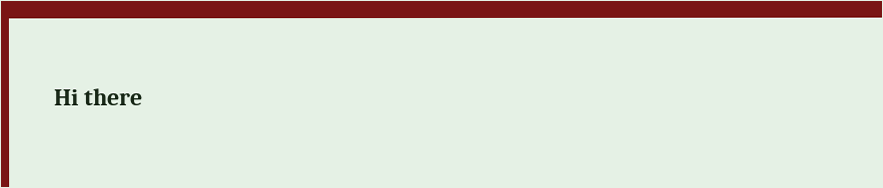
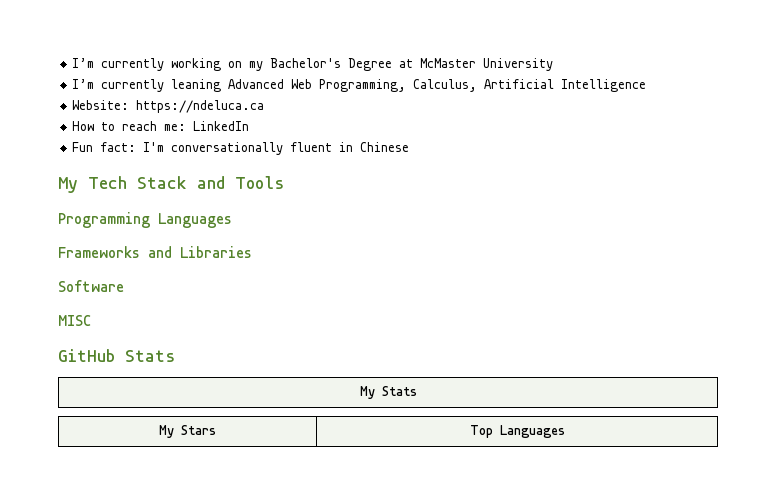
- Hi there
+ I’m currently working on my Bachelor's Degree at McMaster University
+ I’m currently leaning Advanced Web Programming, Calculus, Artificial Intelligence
+ Website: https://ndeluca.ca
+ How to reach me: LinkedIn
+ Fun fact: I'm conversationally fluent in Chinese
+ My Tech Stack and Tools
+ Programming Languages
+ Frameworks and Libraries
+ Software
+ MISC
+ GitHub Stats
+ My Stats
+ My Stars | Top Languages

